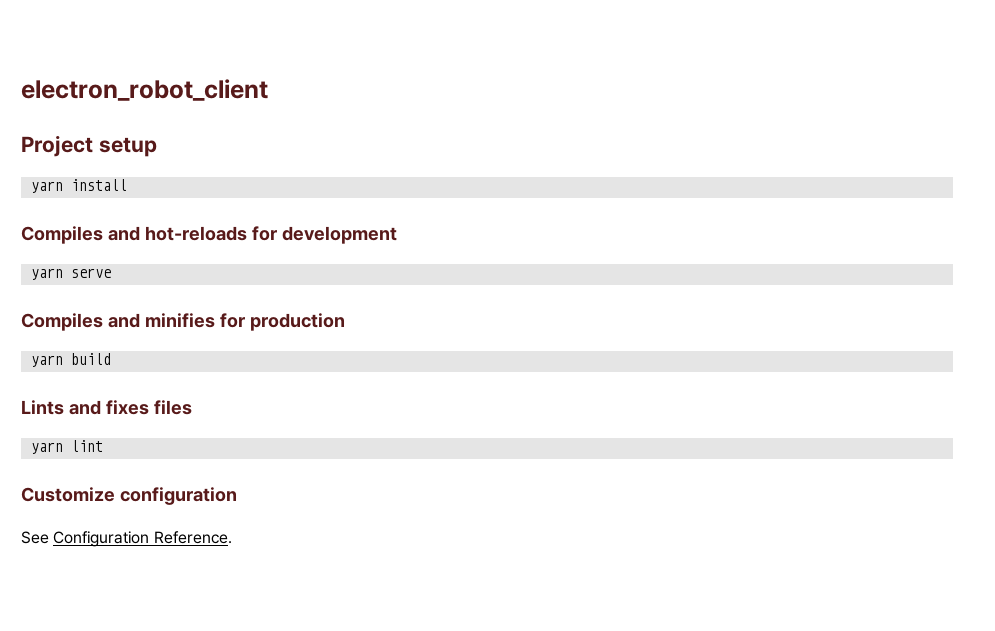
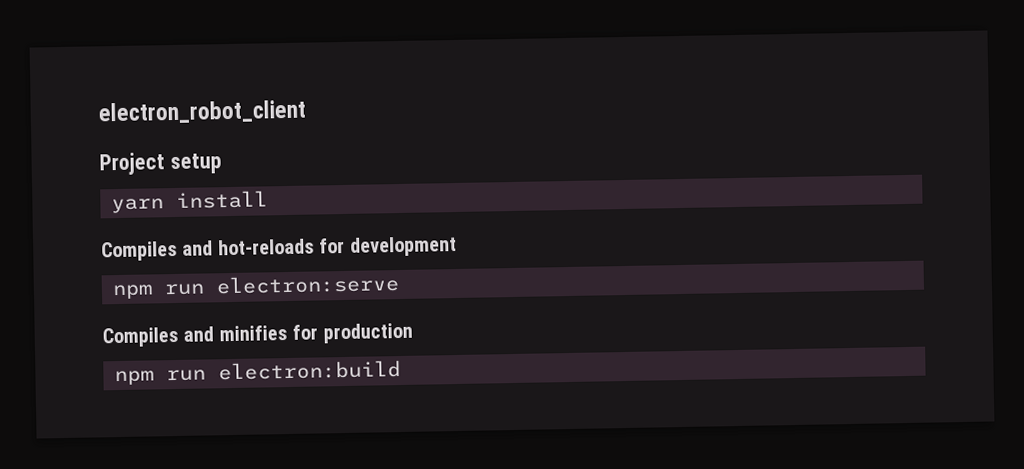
- yarn serve
+ npm run electron:serve
- yarn build
- Lints and fixes files
- yarn lint
- Customize configuration
- See Configuration Reference.
+ npm run electron:build

